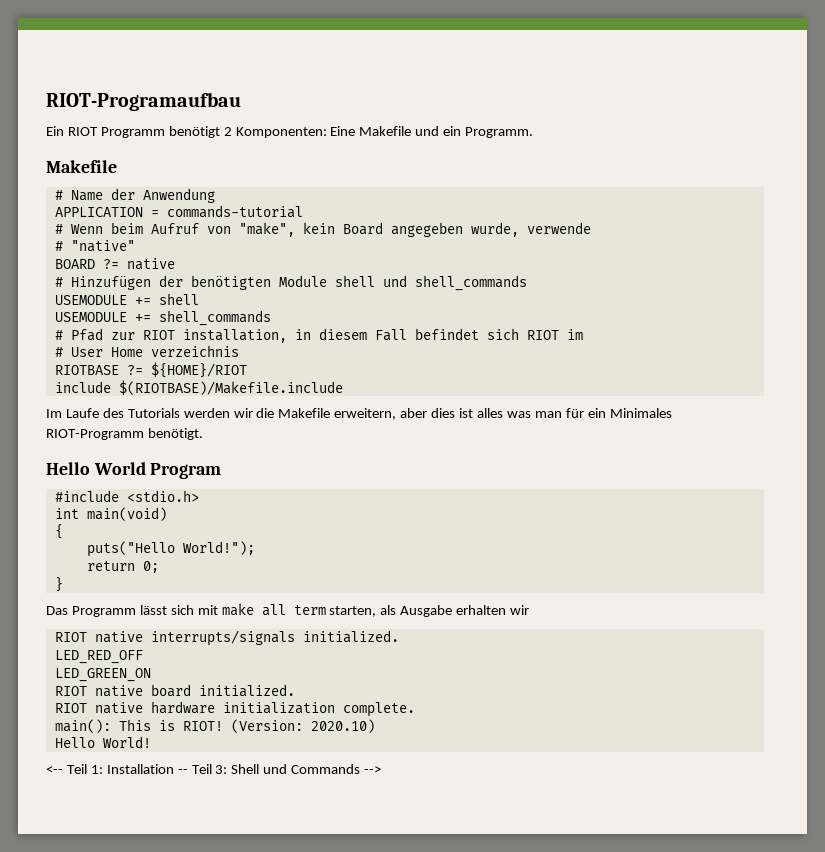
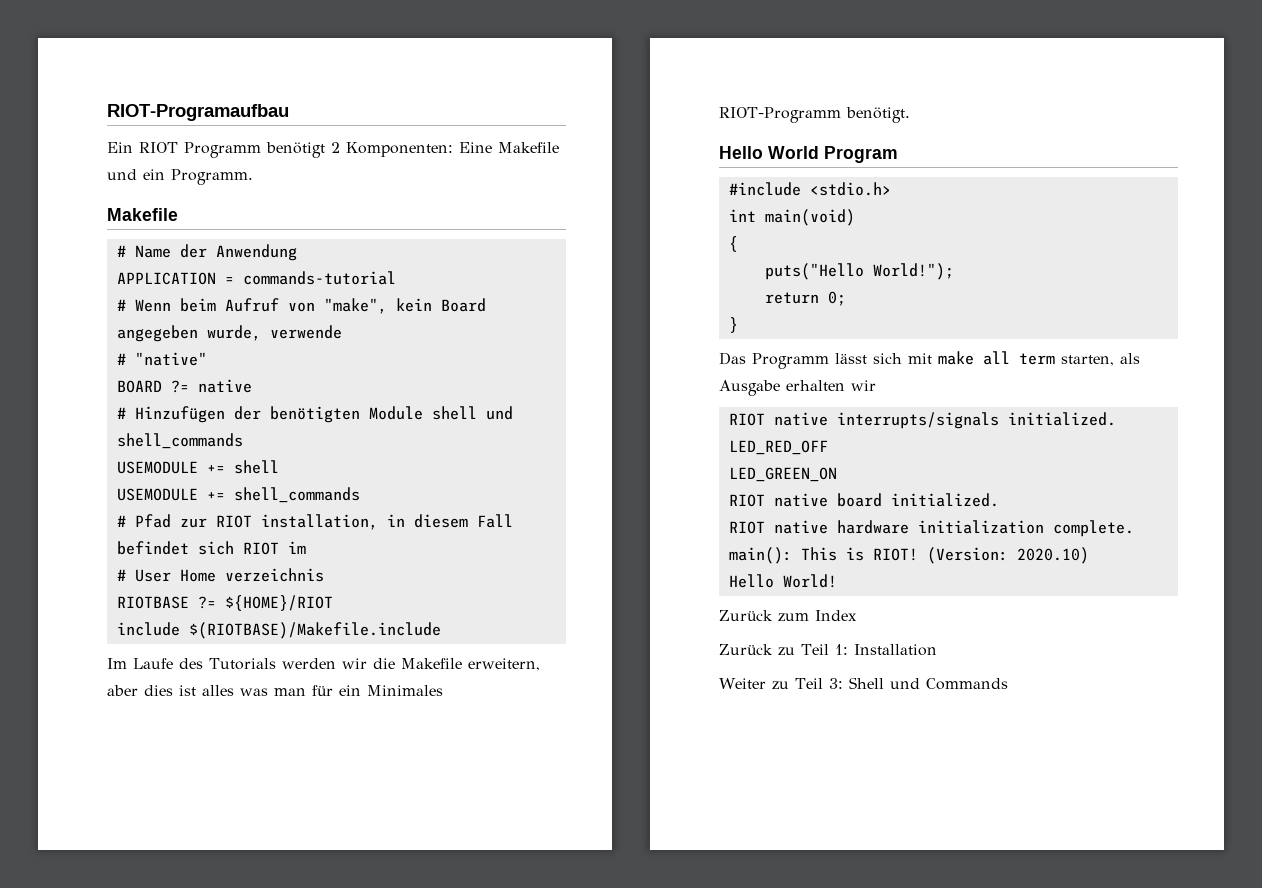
- <-- Teil 1: Installation -- Teil 3: Shell und Commands -->
+ Zurück zum Index
+ Zurück zu Teil 1: Installation
+ Weiter zu Teil 3: Shell und Commands

